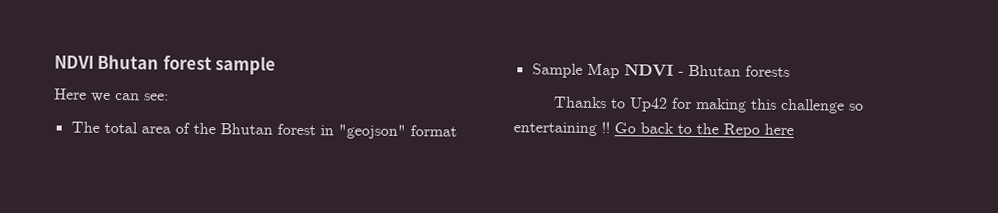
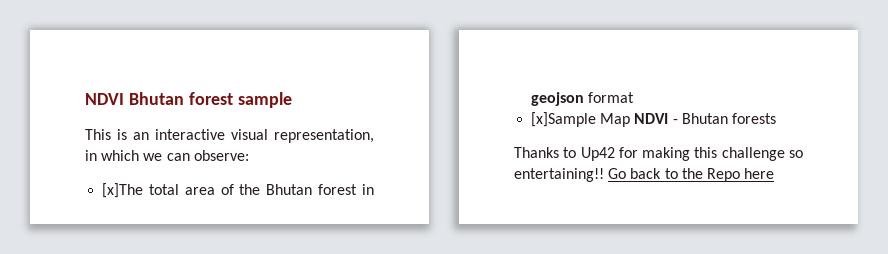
- Here we can see:
- The total area of the Bhutan forest in "geojson" format
+ This is an interactive visual representation, in which we can observe:
+ [x]The total area of the Bhutan forest in geojson format
- Sample Map NDVI - Bhutan forests
+ [x]Sample Map NDVI - Bhutan forests
- Thanks to Up42 for making this challenge so entertaining !!
+ Thanks to Up42 for making this challenge so entertaining!!

